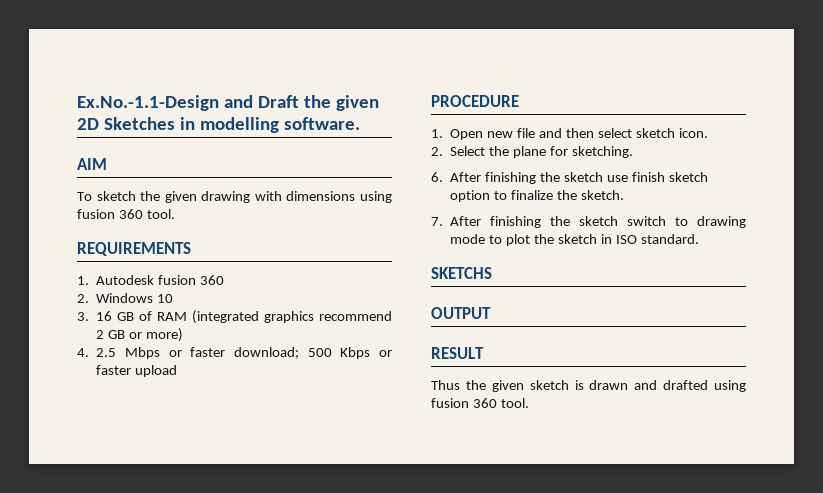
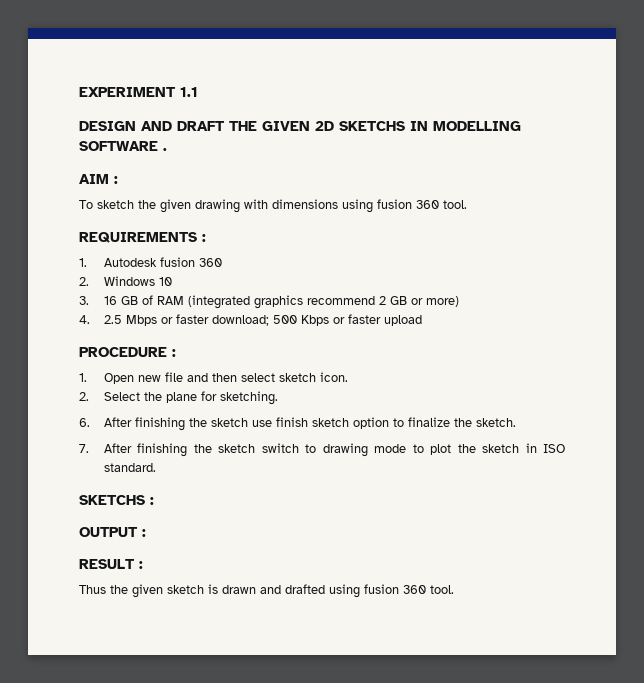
- Ex.No.-1.1-Design and Draft the given 2D Sketches in modelling software.
+ EXPERIMENT 1.1
+ DESIGN AND DRAFT THE GIVEN 2D SKETCHS IN MODELLING SOFTWARE .
- AIM
+ AIM :
- REQUIREMENTS
+ REQUIREMENTS :
- PROCEDURE
+ PROCEDURE :
- SKETCHS
+ SKETCHS :
- OUTPUT
+ OUTPUT :
- RESULT
+ RESULT :

